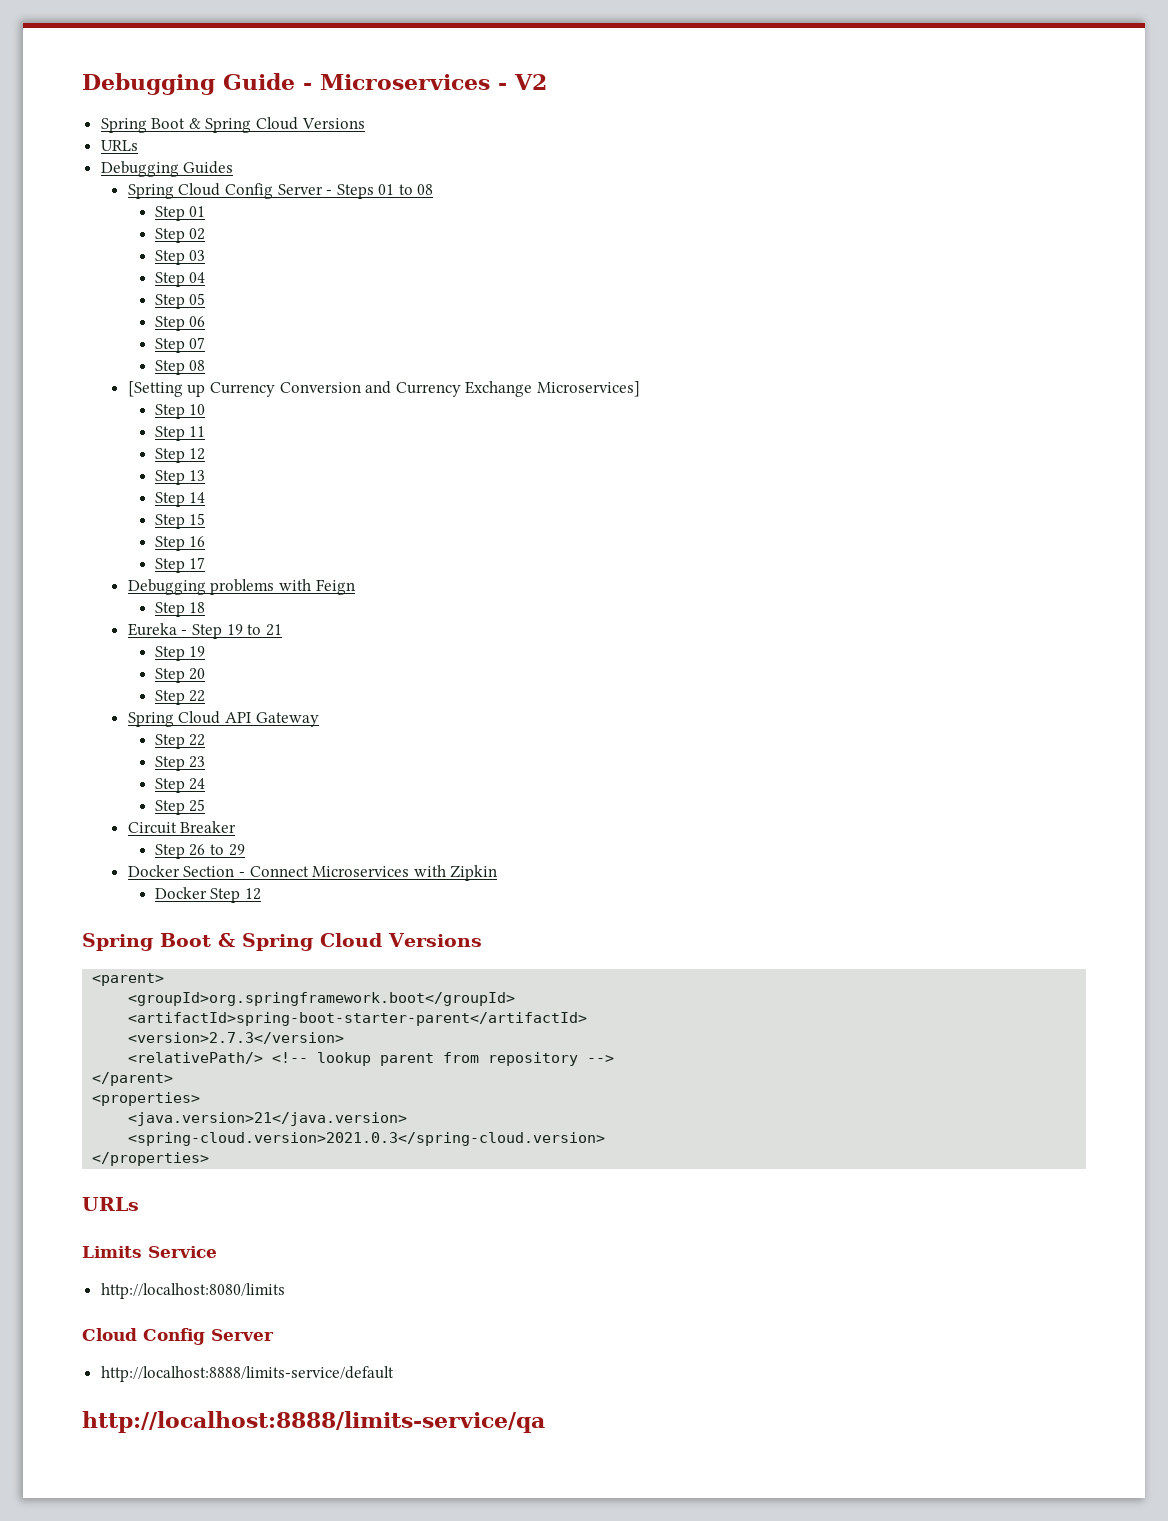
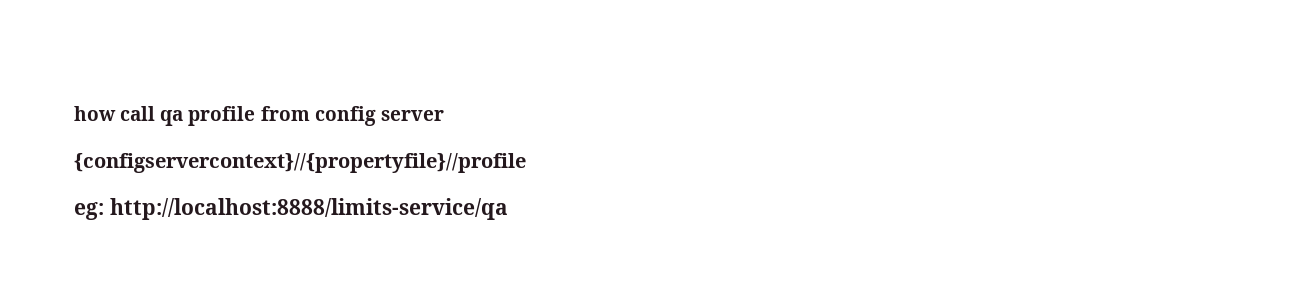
- Debugging Guide - Microservices - V2
- Spring Boot & Spring Cloud Versions
- URLs
- Debugging Guides
- Spring Cloud Config Server - Steps 01 to 08
- Step 01
- Step 02
- Step 03
- Step 04
- Step 05
- Step 06
- Step 07
- Step 08
- [Setting up Currency Conversion and Currency Exchange Microservices]
- Step 10
- Step 11
- Step 12
- Step 13
- Step 14
- Step 15
- Step 16
- Step 17
- Debugging problems with Feign
- Step 18
- Eureka - Step 19 to 21
- Step 19
- Step 20
- Step 22
- Spring Cloud API Gateway
- Step 22
- Step 23
- Step 24
- Step 25
- Circuit Breaker
- Step 26 to 29
- Docker Section - Connect Microservices with Zipkin
- Docker Step 12
- Spring Boot & Spring Cloud Versions
- <parent>
- <groupId>org.springframework.boot</groupId>
- <artifactId>spring-boot-starter-parent</artifactId>
- <version>2.7.3</version>
- <relativePath/> <!-- lookup parent from repository -->
- </parent>
- <properties>
- <java.version>21</java.version>
- <spring-cloud.version>2021.0.3</spring-cloud.version>
- </properties>
- URLs
- Limits Service
- http://localhost:8080/limits
- Cloud Config Server
- http://localhost:8888/limits-service/default
- http://localhost:8888/limits-service/qa
+ how call qa profile from config server
+ {configservercontext}//{propertyfile}//profile
+ eg: http://localhost:8888/limits-service/qa

